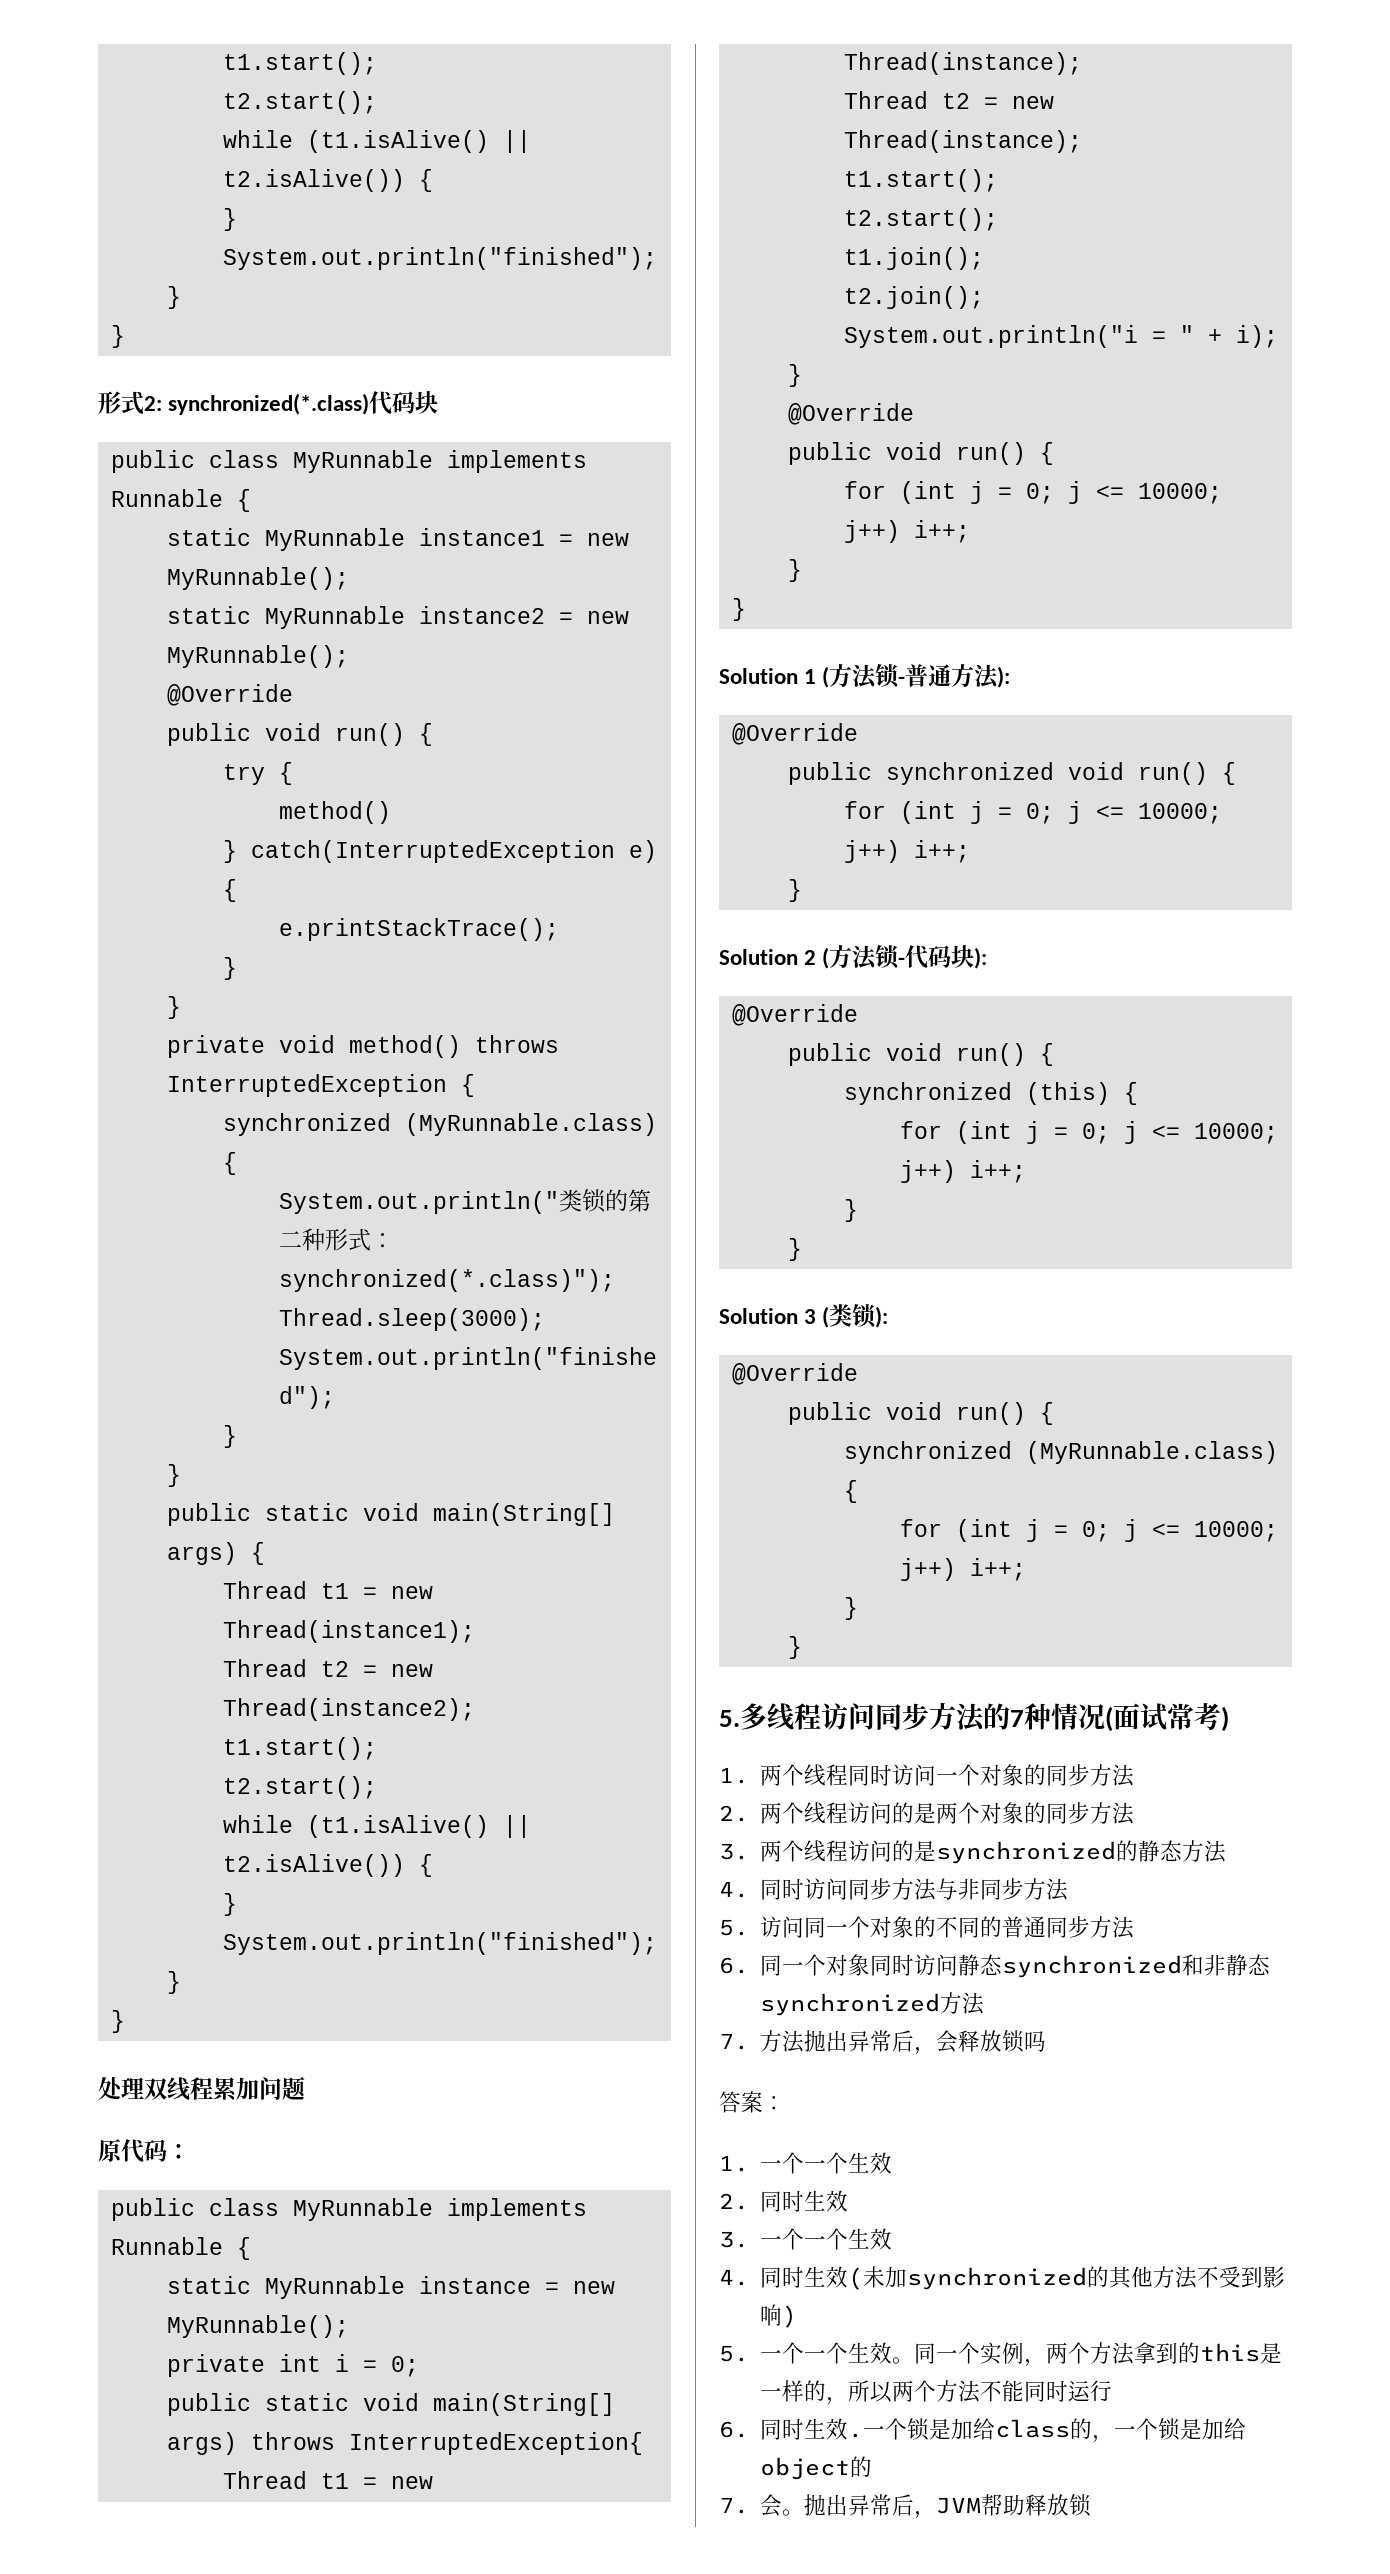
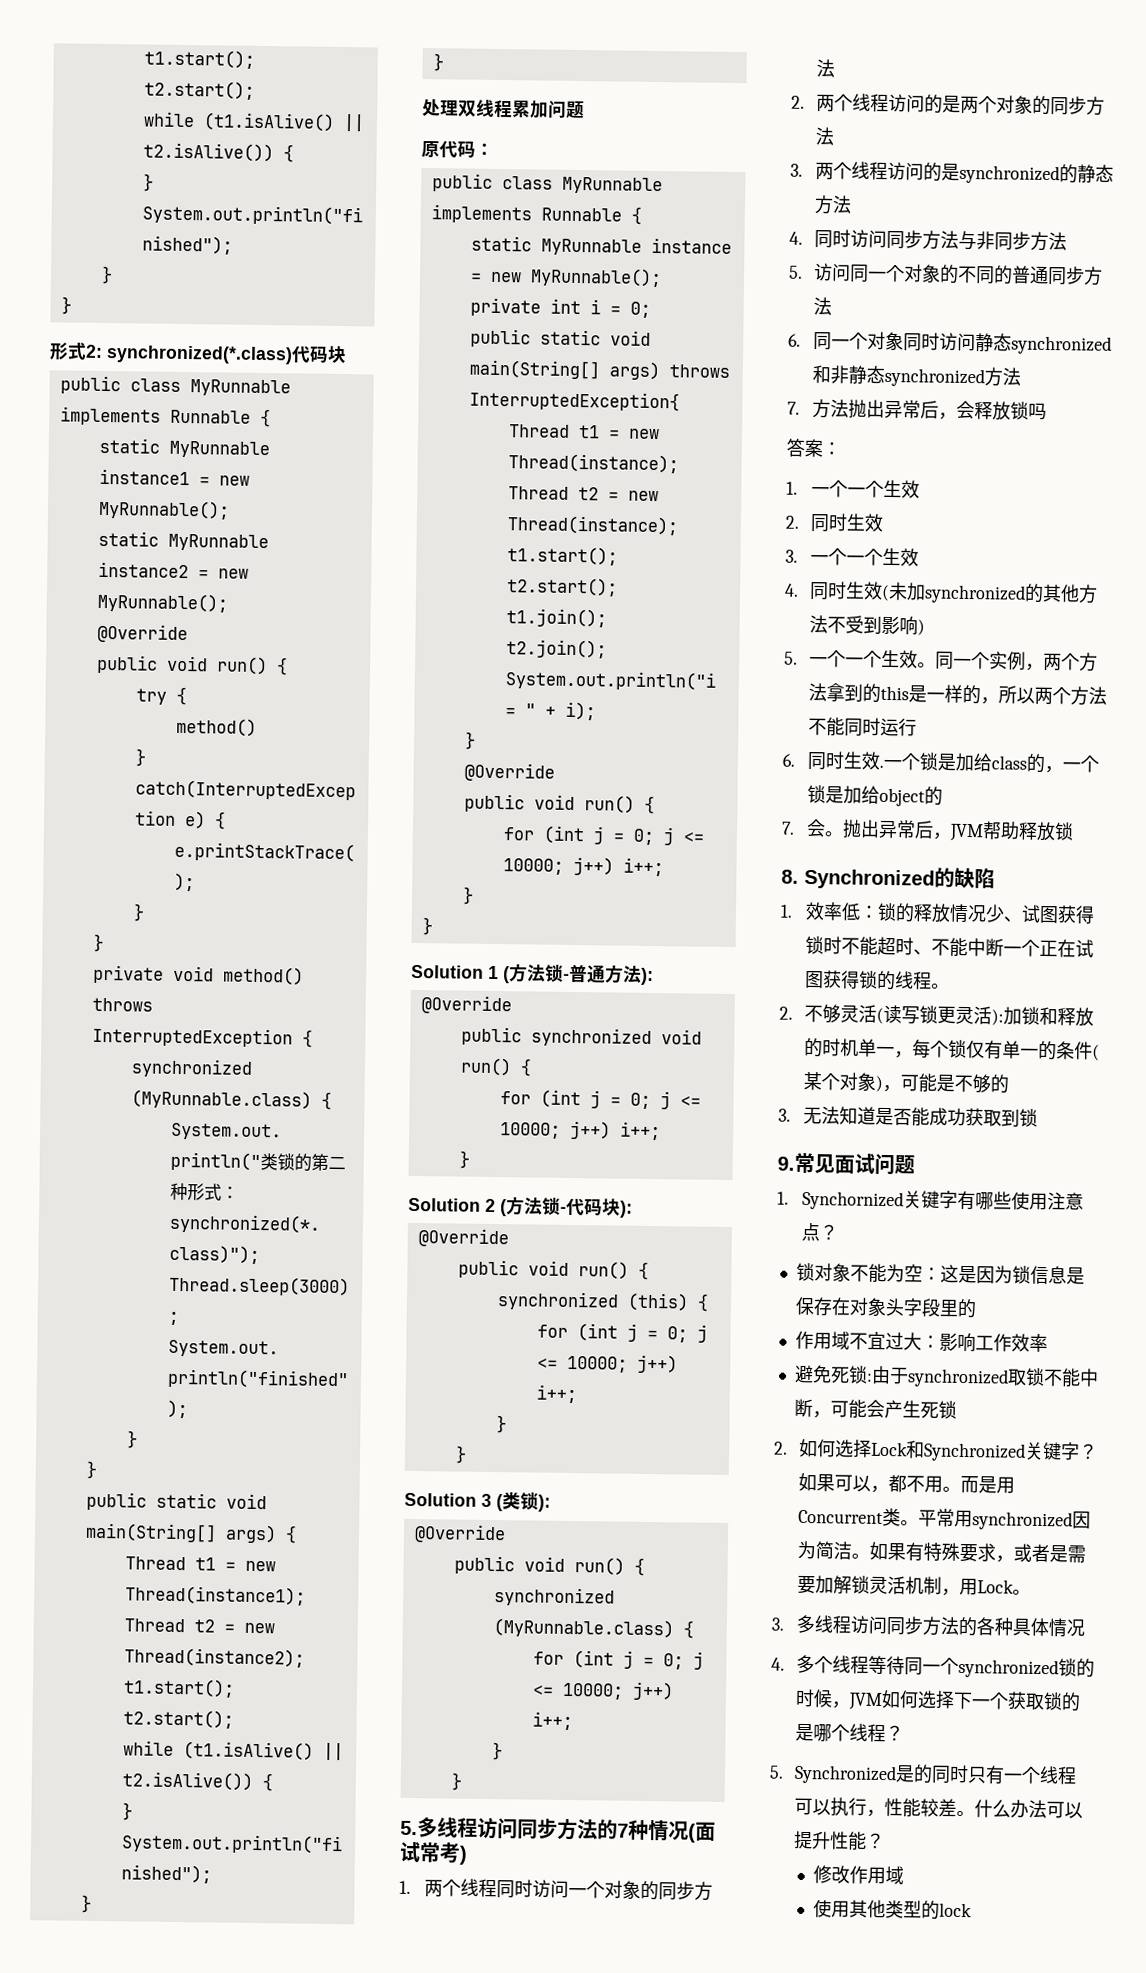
+ 8. Synchronized的缺陷
+ 1.效率低：锁的释放情况少、试图获得锁时不能超时、不能中断一个正在试图获得锁的线程。
+ 2.不够灵活(读写锁更灵活):加锁和释放的时机单一，每个锁仅有单一的条件(某个对象)，可能是不够的
+ 3.无法知道是否能成功获取到锁
+ 9.常见面试问题
+ 1. Synchornized关键字有哪些使用注意点？
+ 锁对象不能为空：这是因为锁信息是保存在对象头字段里的
+ 作用域不宜过大：影响工作效率
+ 避免死锁:由于synchronized取锁不能中断，可能会产生死锁
+ 2.如何选择Lock和Synchronized关键字？如果可以，都不用。而是用Concurrent类。平常用synchronized因为简洁。如果有特殊要求，或者是需要加解锁灵活机制，用Lock。
+ 3.多线程访问同步方法的各种具体情况
+ 4.多个线程等待同一个synchronized锁的时候，JVM如何选择下一个获取锁的是哪个线程？
+ 5. Synchronized是的同时只有一个线程可以执行，性能较差。什么办法可以提升性能？
+ 修改作用域
+ 使用其他类型的lock

